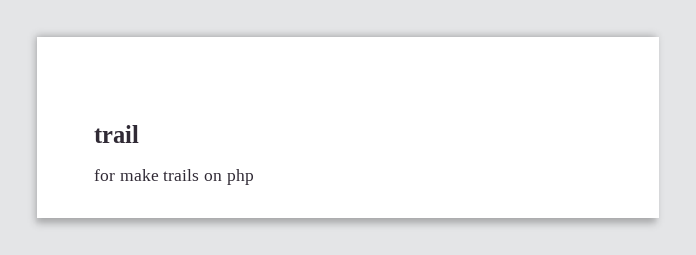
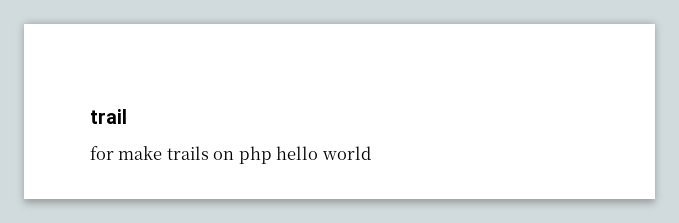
- for make trails on php
+ for make trails on php hello world

